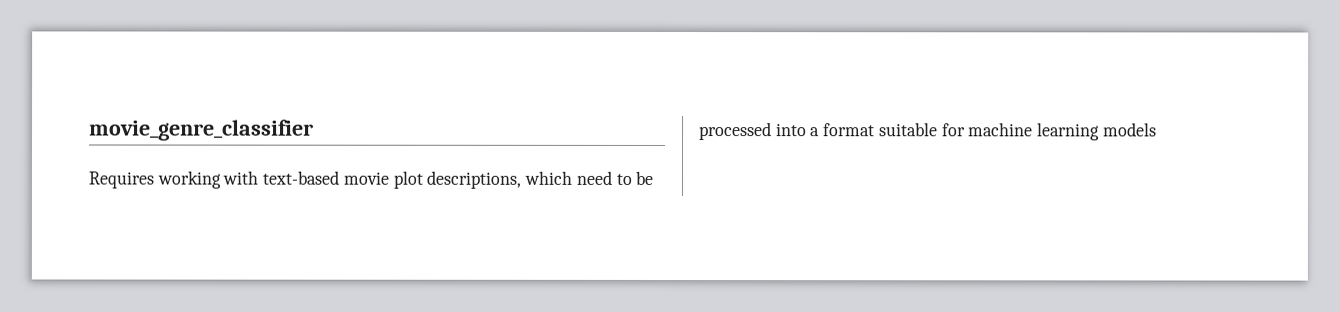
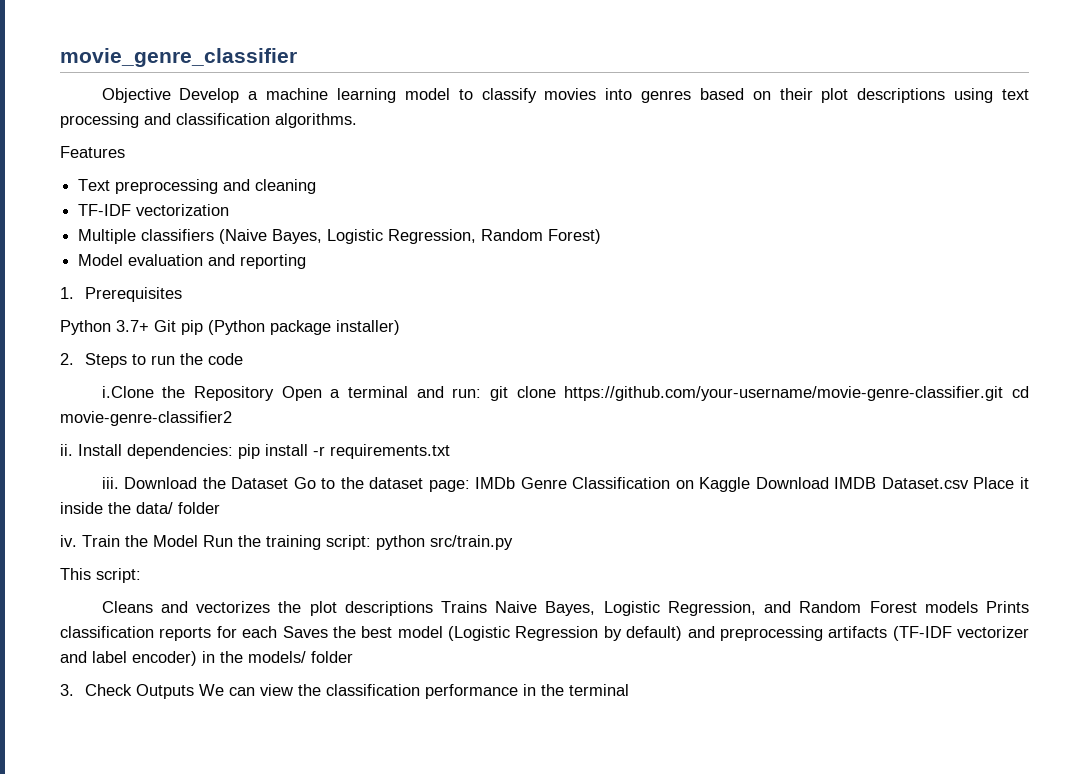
- Requires working with text-based movie plot descriptions, which need to be processed into a format suitable for machine learning models
+ Objective Develop a machine learning model to classify movies into genres based on their plot descriptions using text processing and classification algorithms.
+ Features
+ Text preprocessing and cleaning
+ TF-IDF vectorization
+ Multiple classifiers (Naive Bayes, Logistic Regression, Random Forest)
+ Model evaluation and reporting
+ 1. Prerequisites
+ Python 3.7+ Git pip (Python package installer)
+ 2. Steps to run the code
+ i.Clone the Repository Open a terminal and run: git clone https://github.com/your-username/movie-genre-classifier.git cd movie-genre-classifier2
+ ii. Install dependencies: pip install -r requirements.txt
+ iii. Download the Dataset Go to the dataset page: IMDb Genre Classification on Kaggle Download IMDB Dataset.csv Place it inside the data/ folder
+ iv. Train the Model Run the training script: python src/train.py
+ This script:
+ Cleans and vectorizes the plot descriptions Trains Naive Bayes, Logistic Regression, and Random Forest models Prints classification reports for each Saves the best model (Logistic Regression by default) and preprocessing artifacts (TF-IDF vectorizer and label encoder) in the models/ folder
+ 3. Check Outputs We can view the classification performance in the terminal

